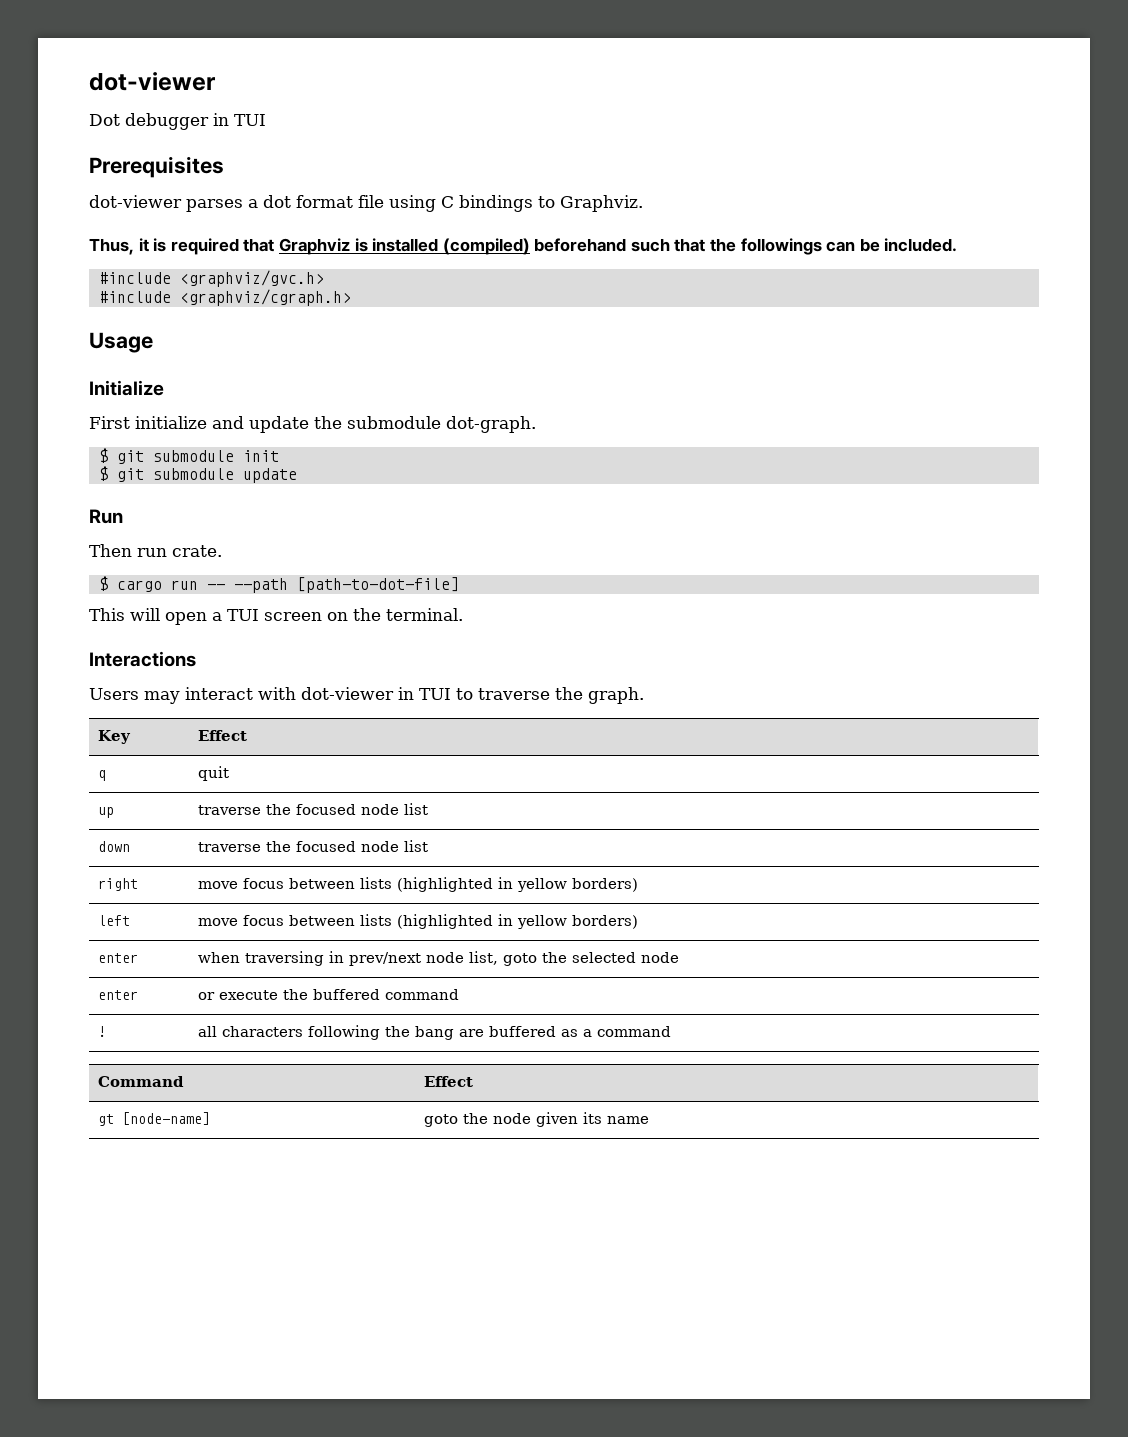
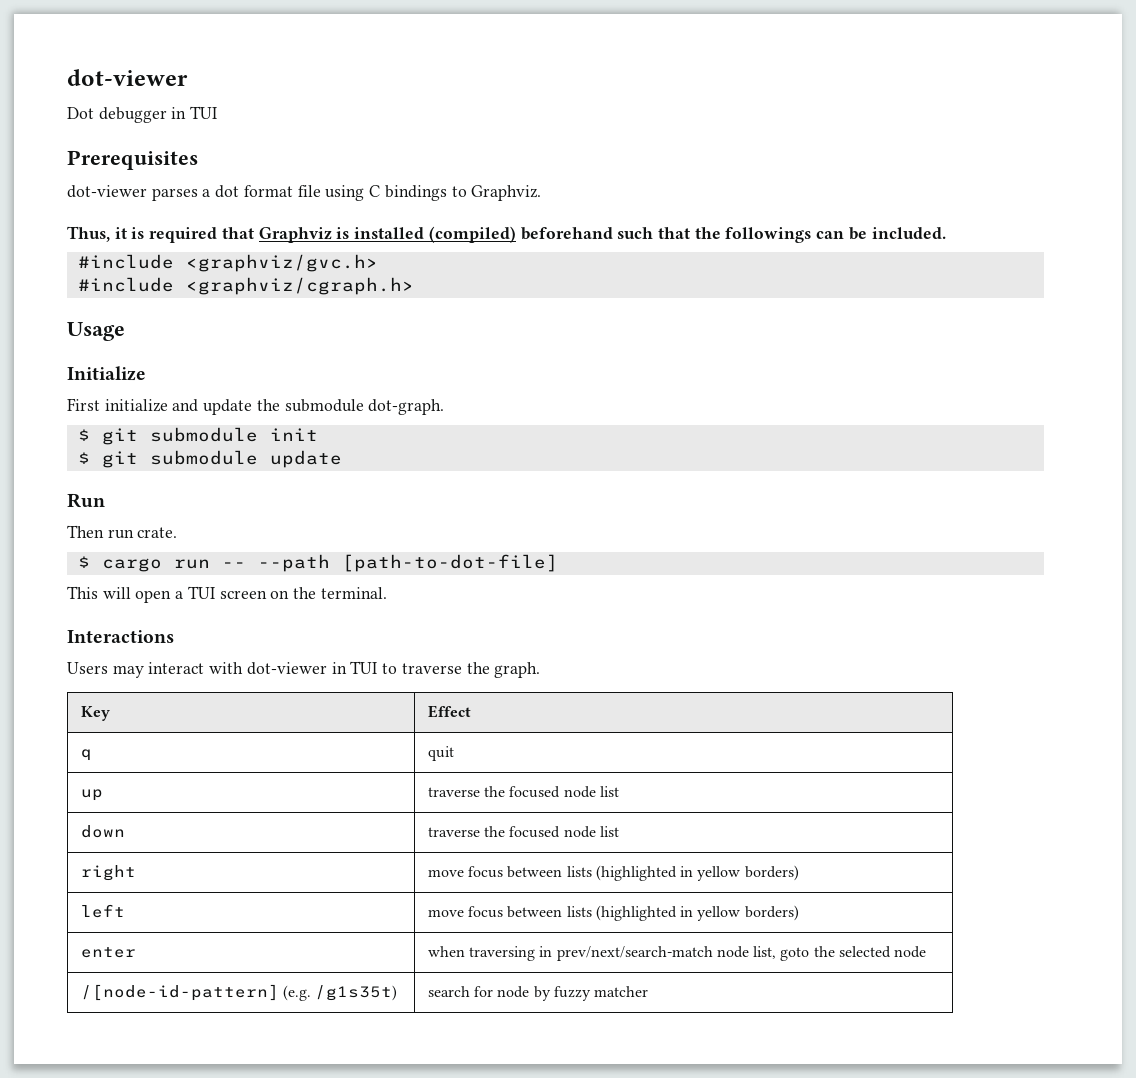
- enter | when traversing in prev/next node list, goto the selected node
+ enter | when traversing in prev/next/search-match node list, goto the selected node
- enter | or execute the buffered command
- ! | all characters following the bang are buffered as a command
- Command | Effect
- gt [node-name] | goto the node given its name
+ /[node-id-pattern] (e.g. /g1s35t) | search for node by fuzzy matcher

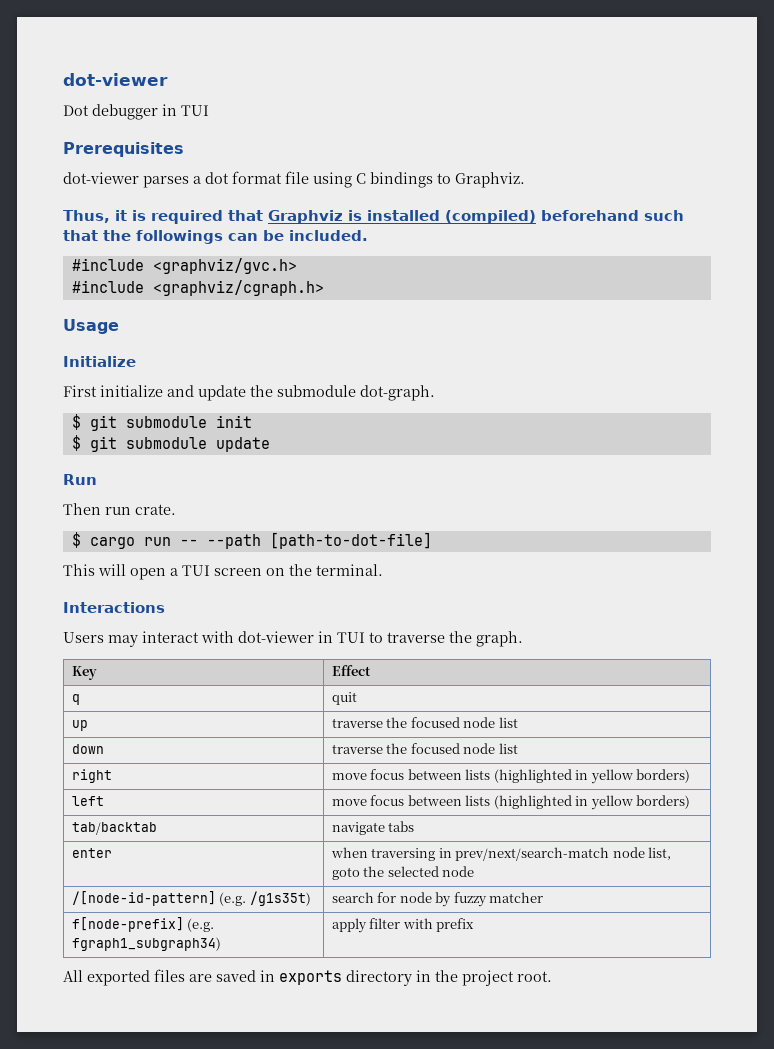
+ tab/backtab | navigate tabs
+ f[node-prefix] (e.g. fgraph1_subgraph34) | apply filter with prefix
+ All exported files are saved in exports directory in the project root.

